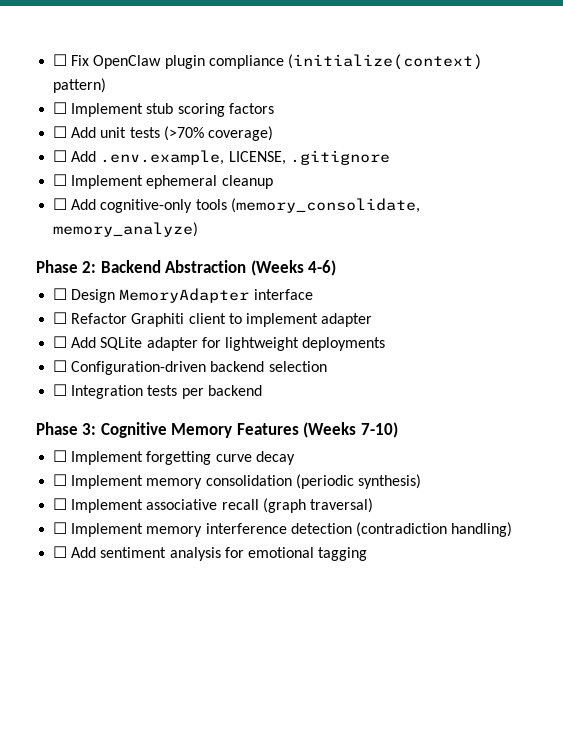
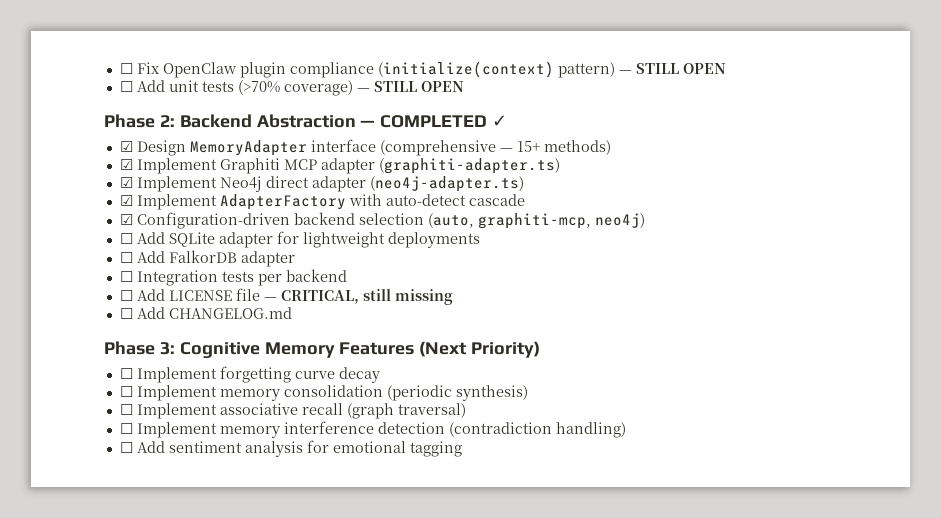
- ☐ Fix OpenClaw plugin compliance (initialize(context) pattern)
- ☐ Implement stub scoring factors
+ ☐ Fix OpenClaw plugin compliance (initialize(context) pattern) — STILL OPEN
- ☐ Add unit tests (>70% coverage)
- ☐ Add .env.example, LICENSE, .gitignore
- ☐ Implement ephemeral cleanup
- ☐ Add cognitive-only tools (memory_consolidate, memory_analyze)
+ ☐ Add unit tests (>70% coverage) — STILL OPEN
- Phase 2: Backend Abstraction (Weeks 4-6)
- ☐ Design MemoryAdapter interface
- ☐ Refactor Graphiti client to implement adapter
+ Phase 2: Backend Abstraction — COMPLETED ✓
+ ☑ Design MemoryAdapter interface (comprehensive — 15+ methods)
+ ☑ Implement Graphiti MCP adapter (graphiti-adapter.ts)
+ ☑ Implement Neo4j direct adapter (neo4j-adapter.ts)
+ ☑ Implement AdapterFactory with auto-detect cascade
+ ☑ Configuration-driven backend selection (auto, graphiti-mcp, neo4j)
- ☐ Configuration-driven backend selection
+ ☐ Add FalkorDB adapter
+ ☐ Add LICENSE file — CRITICAL, still missing
+ ☐ Add CHANGELOG.md
- Phase 3: Cognitive Memory Features (Weeks 7-10)
+ Phase 3: Cognitive Memory Features (Next Priority)

